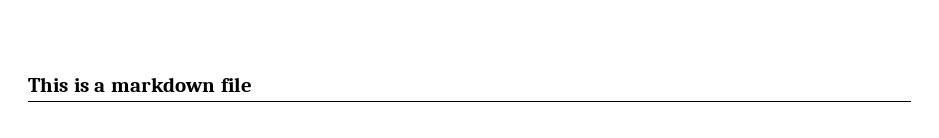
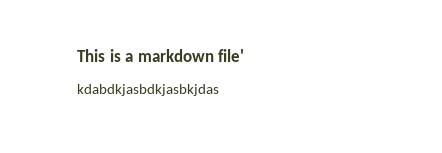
- This is a markdown file
+ This is a markdown file'
+ kdabdkjasbdkjasbkjdas

